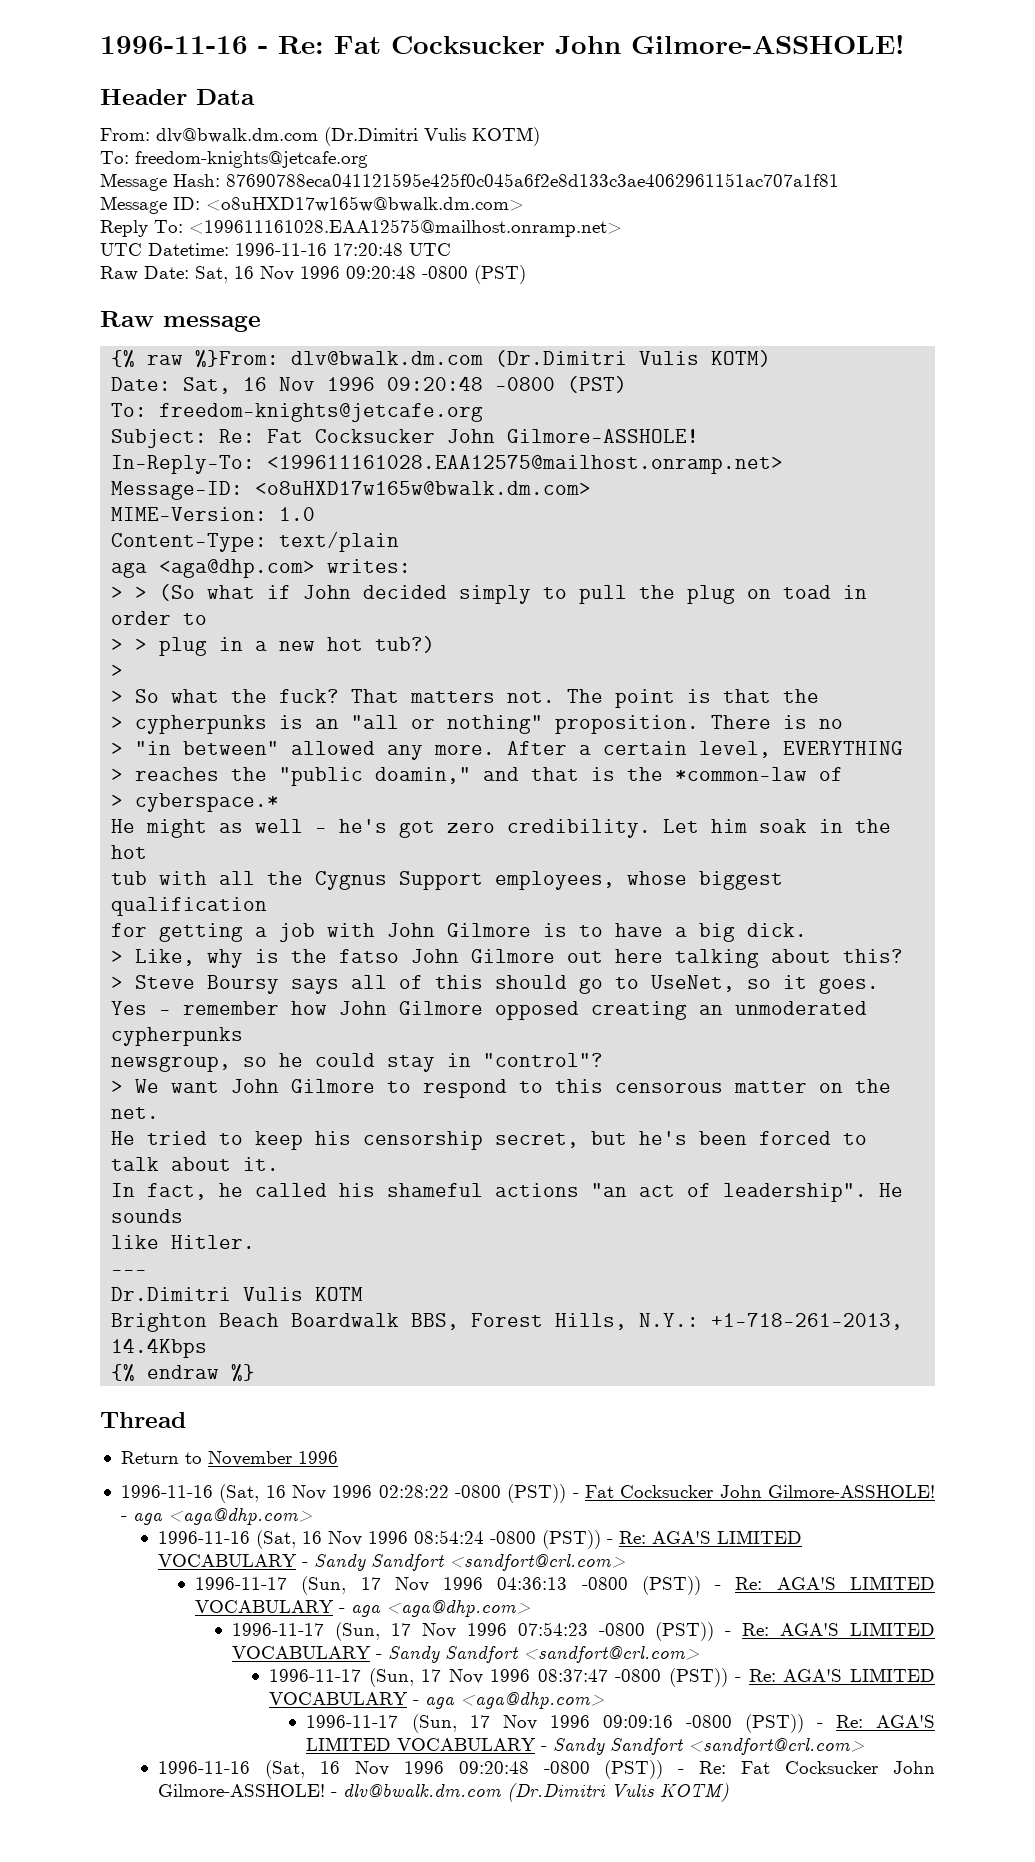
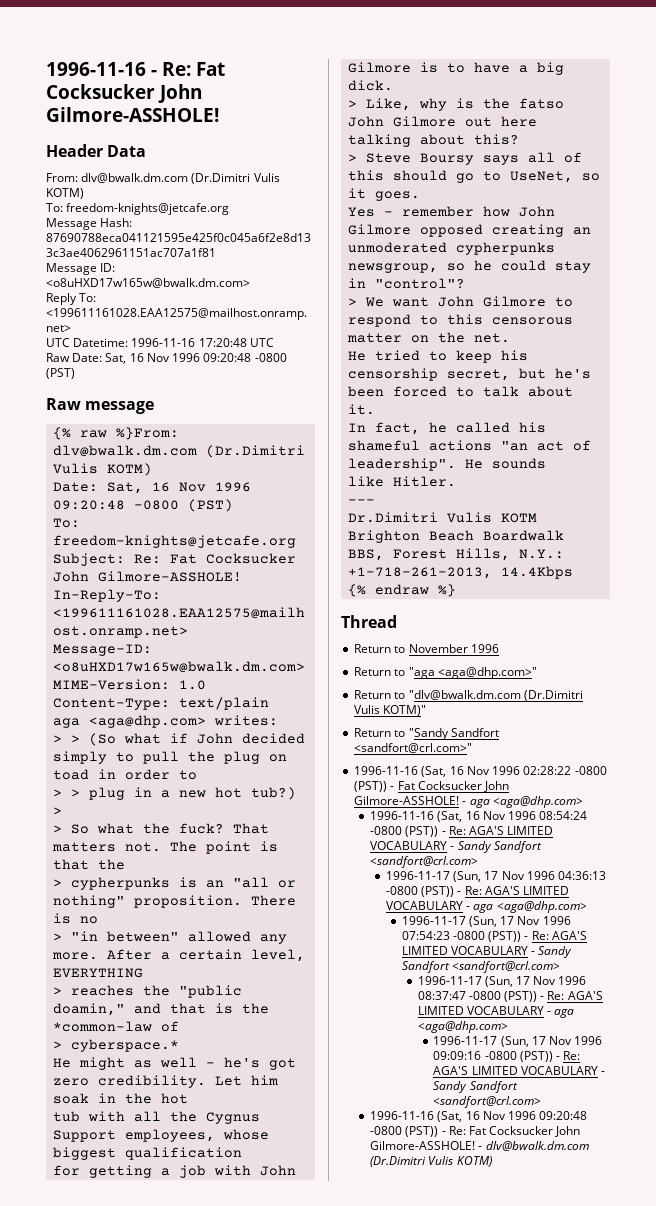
+ Return to "aga <aga@dhp.com>"
+ Return to "dlv@bwalk.dm.com (Dr.Dimitri Vulis KOTM)"
+ Return to "Sandy Sandfort <sandfort@crl.com>"

